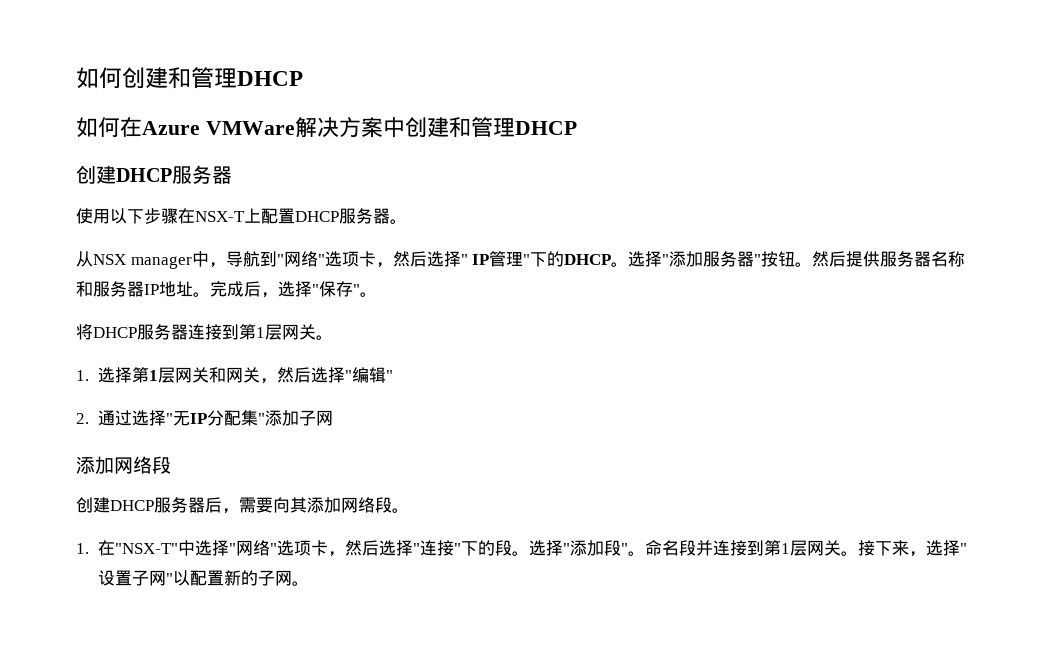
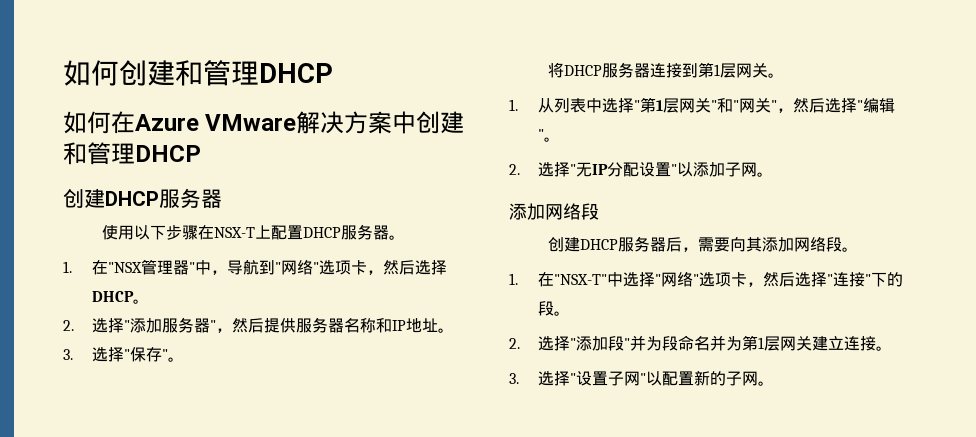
- 如何在Azure VMWare解决方案中创建和管理DHCP
+ 如何在Azure VMware解决方案中创建和管理DHCP
- 从NSX manager中，导航到"网络"选项卡，然后选择" IP管理"下的DHCP。选择"添加服务器"按钮。然后提供服务器名称和服务器IP地址。完成后，选择"保存"。
+ 1.在"NSX管理器"中，导航到"网络"选项卡，然后选择DHCP。
+ 2.选择"添加服务器"，然后提供服务器名称和IP地址。
+ 3.选择"保存"。
- 1.选择第1层网关和网关，然后选择"编辑"
- 2.通过选择"无IP分配集"添加子网
+ 1.从列表中选择"第1层网关"和"网关"，然后选择"编辑"。
+ 2.选择"无IP分配设置"以添加子网。
- 1.在"NSX-T"中选择"网络"选项卡，然后选择"连接"下的段。选择"添加段"。命名段并连接到第1层网关。接下来，选择"设置子网"以配置新的子网。
+ 1.在"NSX-T"中选择"网络"选项卡，然后选择"连接"下的段。
+ 2.选择"添加段"并为段命名并为第1层网关建立连接。
+ 3.选择"设置子网"以配置新的子网。

